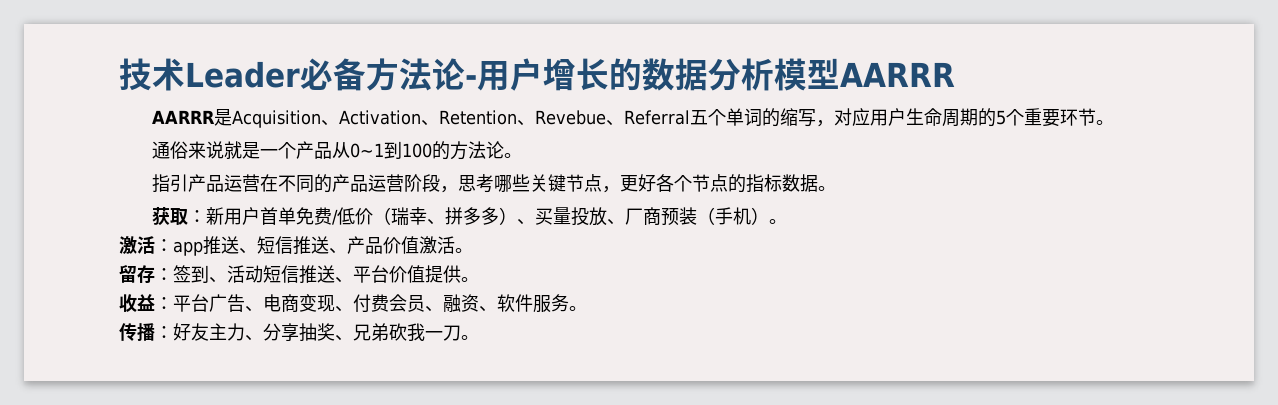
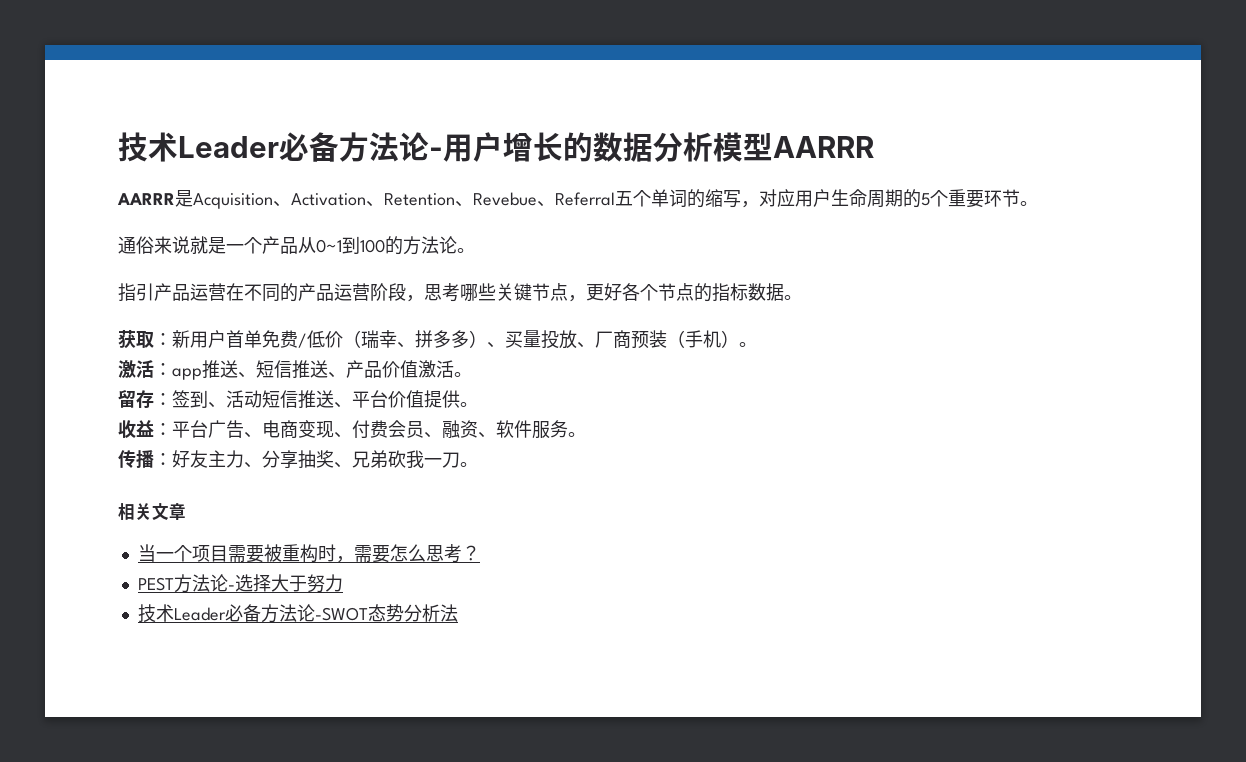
+ 相关文章
+ 当一个项目需要被重构时，需要怎么思考？
+ PEST方法论-选择大于努力
+ 技术Leader必备方法论-SWOT态势分析法

